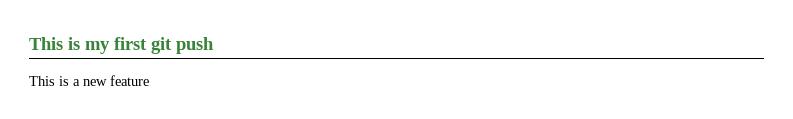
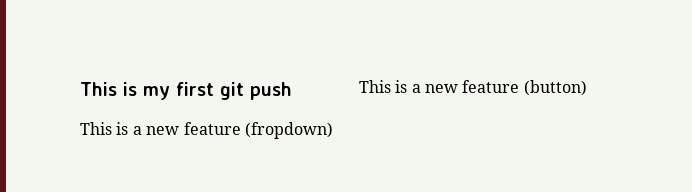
- This is a new feature
+ This is a new feature (fropdown) This is a new feature (button)

